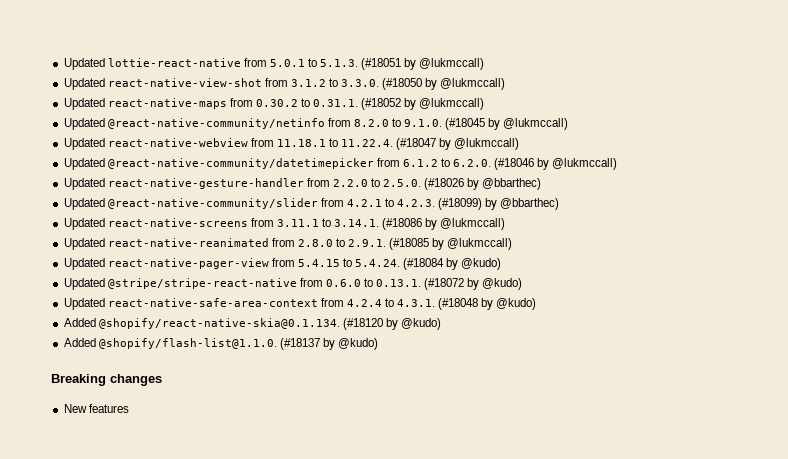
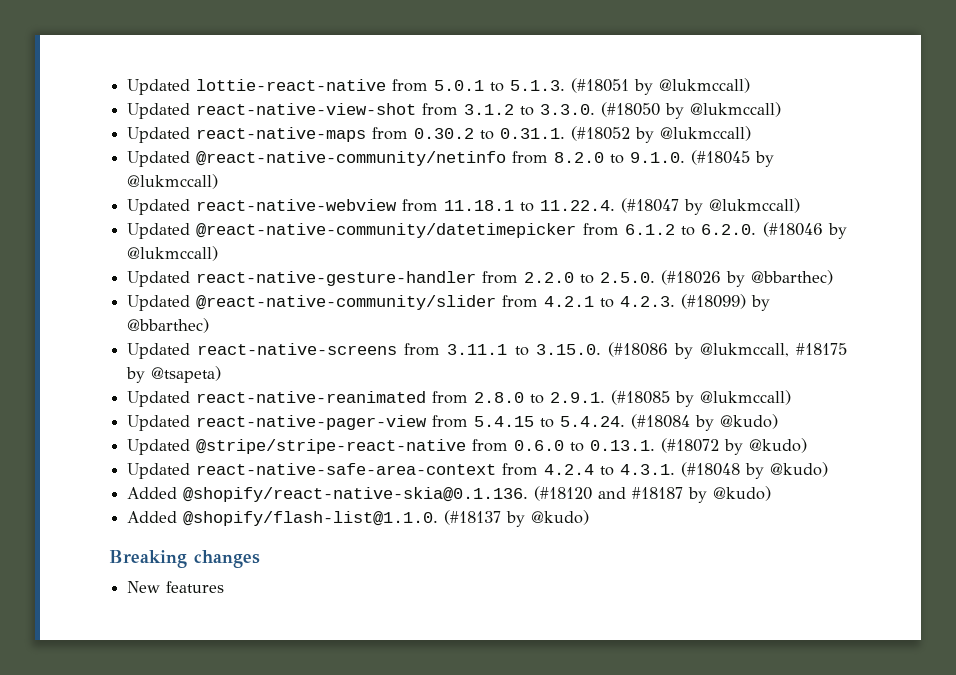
- Updated react-native-screens from 3.11.1 to 3.14.1. (#18086 by @lukmccall)
+ Updated react-native-screens from 3.11.1 to 3.15.0. (#18086 by @lukmccall, #18175 by @tsapeta)
- Added @shopify/react-native-skia@0.1.134. (#18120 by @kudo)
+ Added @shopify/react-native-skia@0.1.136. (#18120 and #18187 by @kudo)

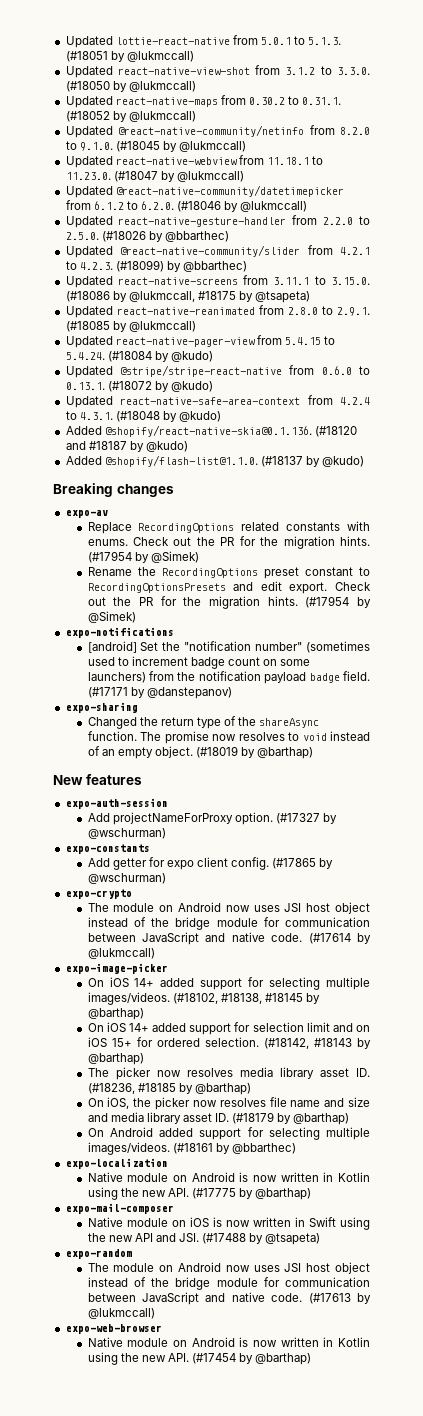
- Updated react-native-webview from 11.18.1 to 11.22.4. (#18047 by @lukmccall)
+ Updated react-native-webview from 11.18.1 to 11.23.0. (#18047 by @lukmccall)
+ expo-av
+ Replace RecordingOptions related constants with enums. Check out the PR for the migration hints. (#17954 by @Simek)
+ Rename the RecordingOptions preset constant to RecordingOptionsPresets and edit export. Check out the PR for the migration hints. (#17954 by @Simek)
+ expo-notifications
+ [android] Set the "notification number" (sometimes used to increment badge count on some launchers) from the notification payload badge field. (#17171 by @danstepanov)
+ expo-sharing
+ Changed the return type of the shareAsync function. The promise now resolves to void instead of an empty object. (#18019 by @barthap)
  New features
+ expo-auth-session
+ Add projectNameForProxy option. (#17327 by @wschurman)
+ expo-constants
+ Add getter for expo client config. (#17865 by @wschurman)
+ expo-crypto
+ The module on Android now uses JSI host object instead of the bridge module for communication between JavaScript and native code. (#17614 by @lukmccall)
+ expo-image-picker
+ On iOS 14+ added support for selecting multiple images/videos. (#18102, #18138, #18145 by @barthap)
+ On iOS 14+ added support for selection limit and on iOS 15+ for ordered selection. (#18142, #18143 by @barthap)
+ The picker now resolves media library asset ID. (#18236, #18185 by @barthap)
+ On iOS, the picker now resolves file name and size and media library asset ID. (#18179 by @barthap)
+ On Android added support for selecting multiple images/videos. (#18161 by @bbarthec)
+ expo-localization
+ Native module on Android is now written in Kotlin using the new API. (#17775 by @barthap)
+ expo-mail-composer
+ Native module on iOS is now written in Swift using the new API and JSI. (#17488 by @tsapeta)
+ expo-random
+ The module on Android now uses JSI host object instead of the bridge module for communication between JavaScript and native code. (#17613 by @lukmccall)
+ expo-web-browser
+ Native module on Android is now written in Kotlin using the new API. (#17454 by @barthap)

